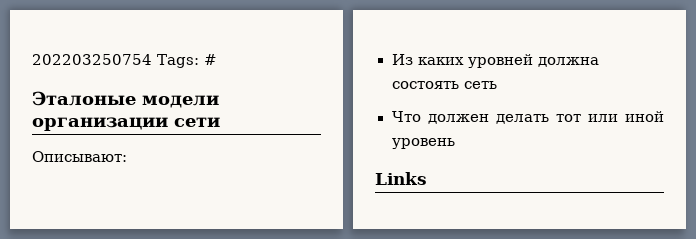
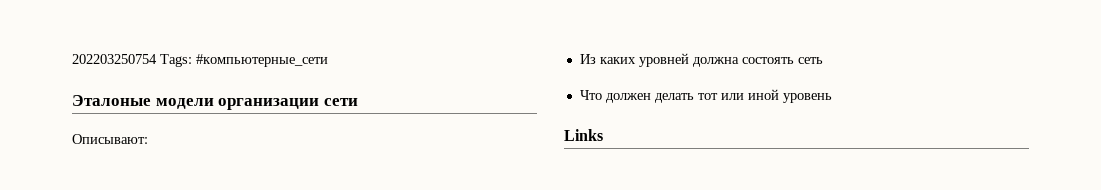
- 202203250754 Tags: #
+ 202203250754 Tags: #компьютерные_сети

